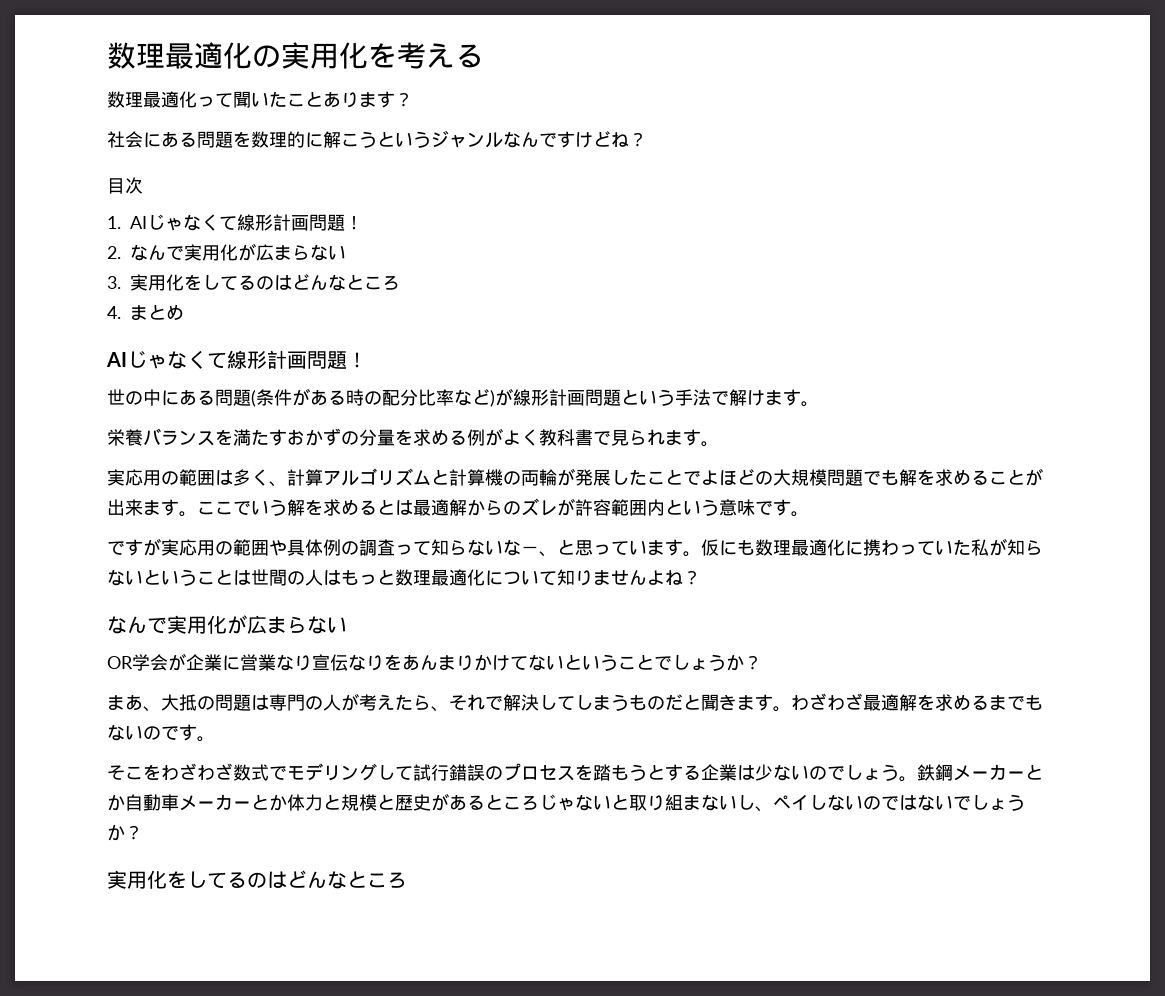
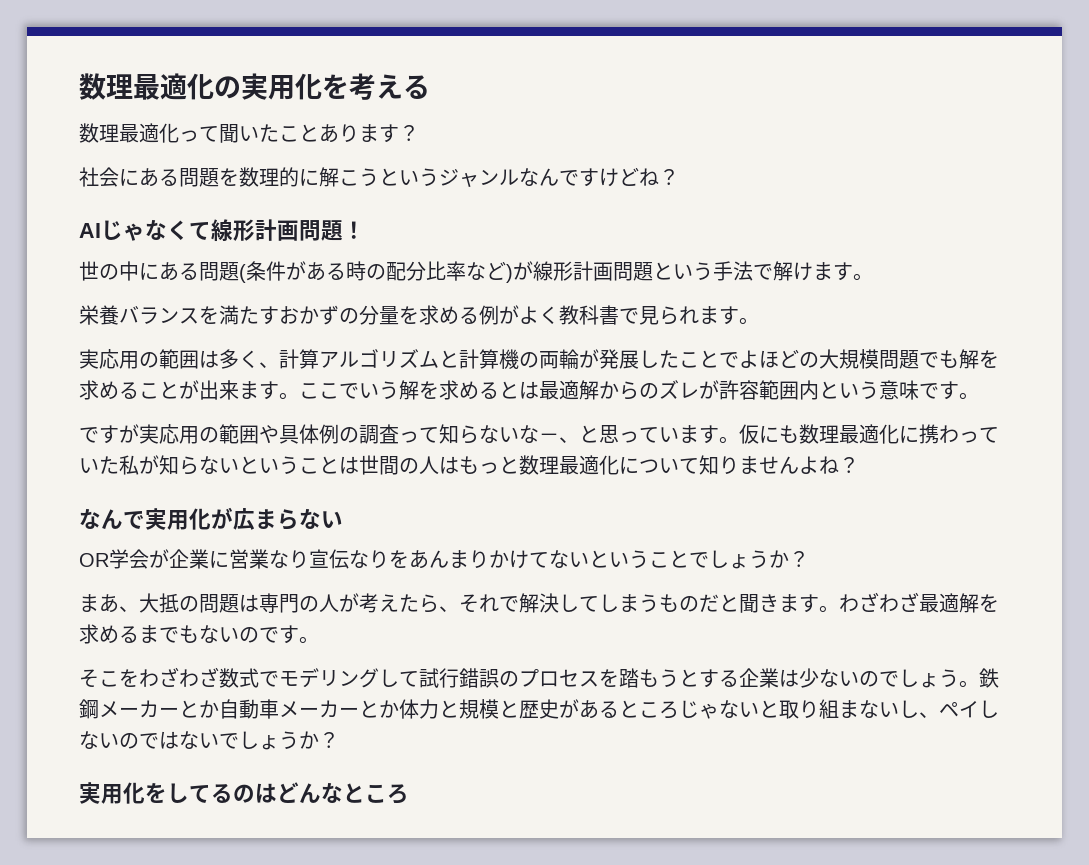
- 目次
- 1. AIじゃなくて線形計画問題！
- 2.なんで実用化が広まらない
- 3.実用化をしてるのはどんなところ
- 4.まとめ

